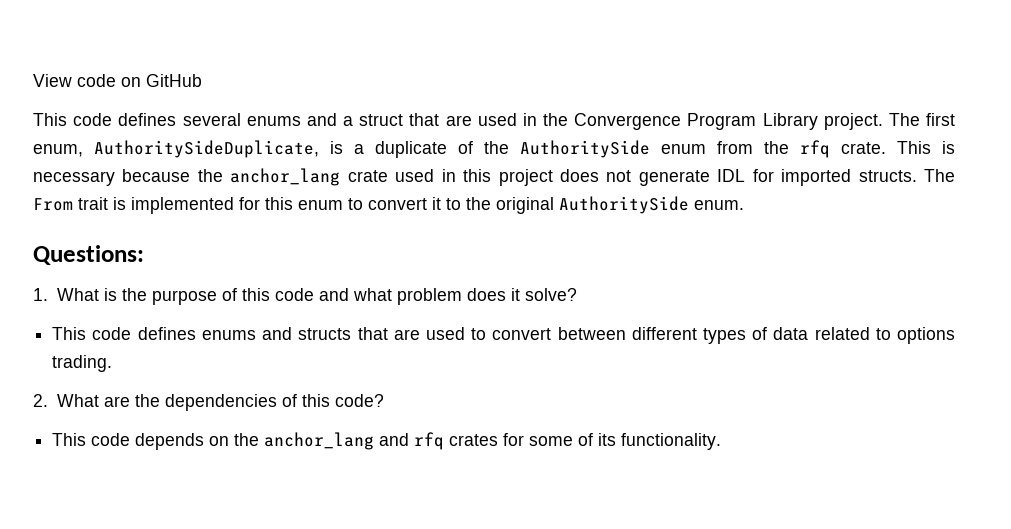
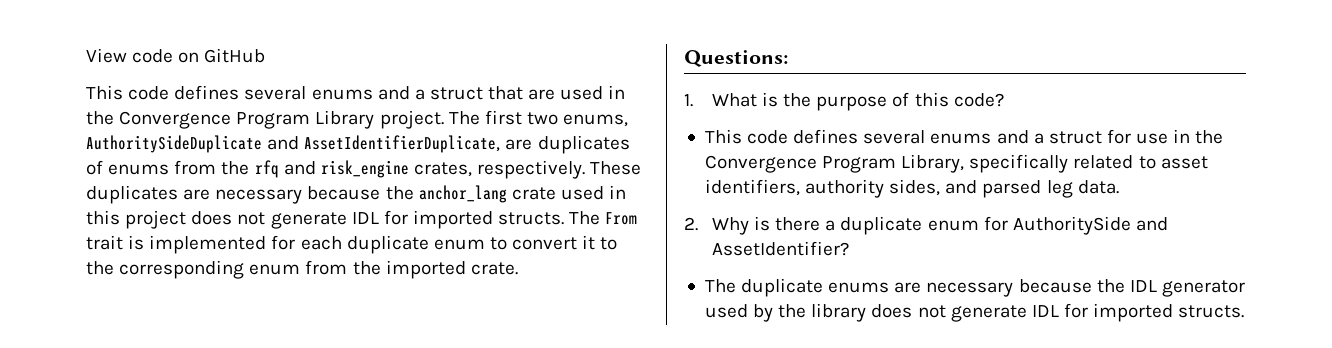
- The first enum, AuthoritySideDuplicate, is a duplicate of the AuthoritySide enum from the rfq crate. This is necessary because the anchor_lang crate used in this project does not generate IDL for imported structs.
+ The first two enums, AuthoritySideDuplicate and AssetIdentifierDuplicate, are duplicates of enums from the rfq and risk_engine crates, respectively. These duplicates are necessary because the anchor_lang crate used in this project does not generate IDL for imported structs.
- The From trait is implemented for this enum to convert it to the original AuthoritySide enum.
+ The From trait is implemented for each duplicate enum to convert it to the corresponding enum from the imported crate.
- 1. What is the purpose of this code and what problem does it solve?
- This code defines enums and structs that are used to convert between different types of data related to options trading.
- 2. What are the dependencies of this code?
- This code depends on the anchor_lang and rfq crates for some of its functionality.
+ 1. What is the purpose of this code?
+ This code defines several enums and a struct for use in the Convergence Program Library, specifically related to asset identifiers, authority sides, and parsed leg data.
+ 2. Why is there a duplicate enum for AuthoritySide and AssetIdentifier?
+ The duplicate enums are necessary because the IDL generator used by the library does not generate IDL for imported structs.

